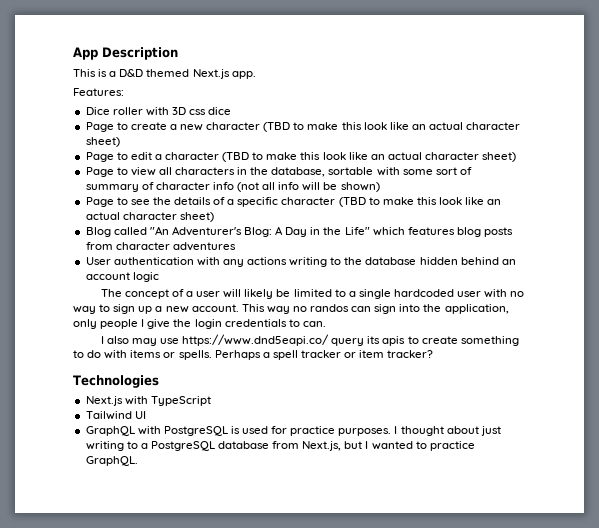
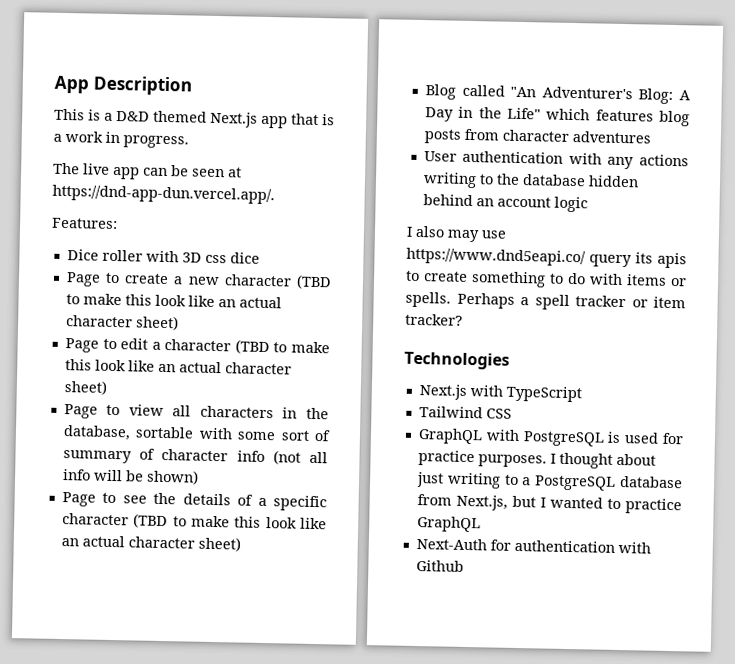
- This is a D&D themed Next.js app.
+ This is a D&D themed Next.js app that is a work in progress.
+ The live app can be seen at https://dnd-app-dun.vercel.app/.
- The concept of a user will likely be limited to a single hardcoded user with no way to sign up a new account. This way no randos can sign into the application, only people I give the login credentials to can.
- Tailwind UI
+ Tailwind CSS
- I thought about just writing to a PostgreSQL database from Next.js, but I wanted to practice GraphQL.
+ I thought about just writing to a PostgreSQL database from Next.js, but I wanted to practice GraphQL
+ Next-Auth for authentication with Github

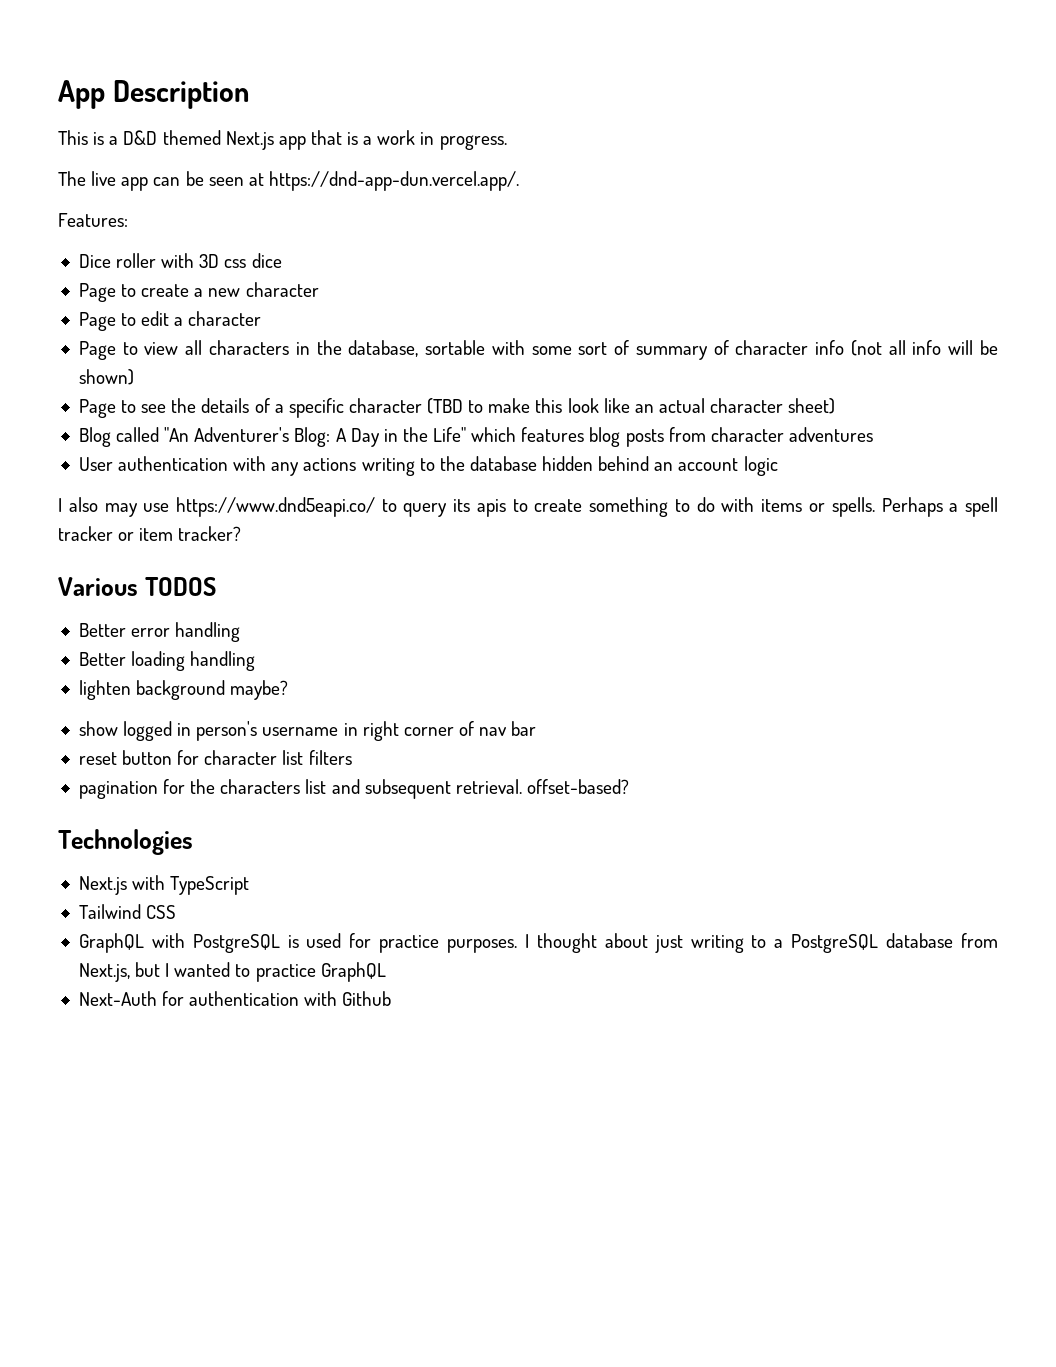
- Page to create a new character (TBD to make this look like an actual character sheet)
+ Page to create a new character
- Page to edit a character (TBD to make this look like an actual character sheet)
+ Page to edit a character
- I also may use https://www.dnd5eapi.co/ query its apis to create something to do with items or spells.
+ I also may use https://www.dnd5eapi.co/ to query its apis to create something to do with items or spells.
+ Various TODOS
+ Better error handling
+ Better loading handling
+ lighten background maybe?
+ show logged in person's username in right corner of nav bar
+ reset button for character list filters
+ pagination for the characters list and subsequent retrieval. offset-based?

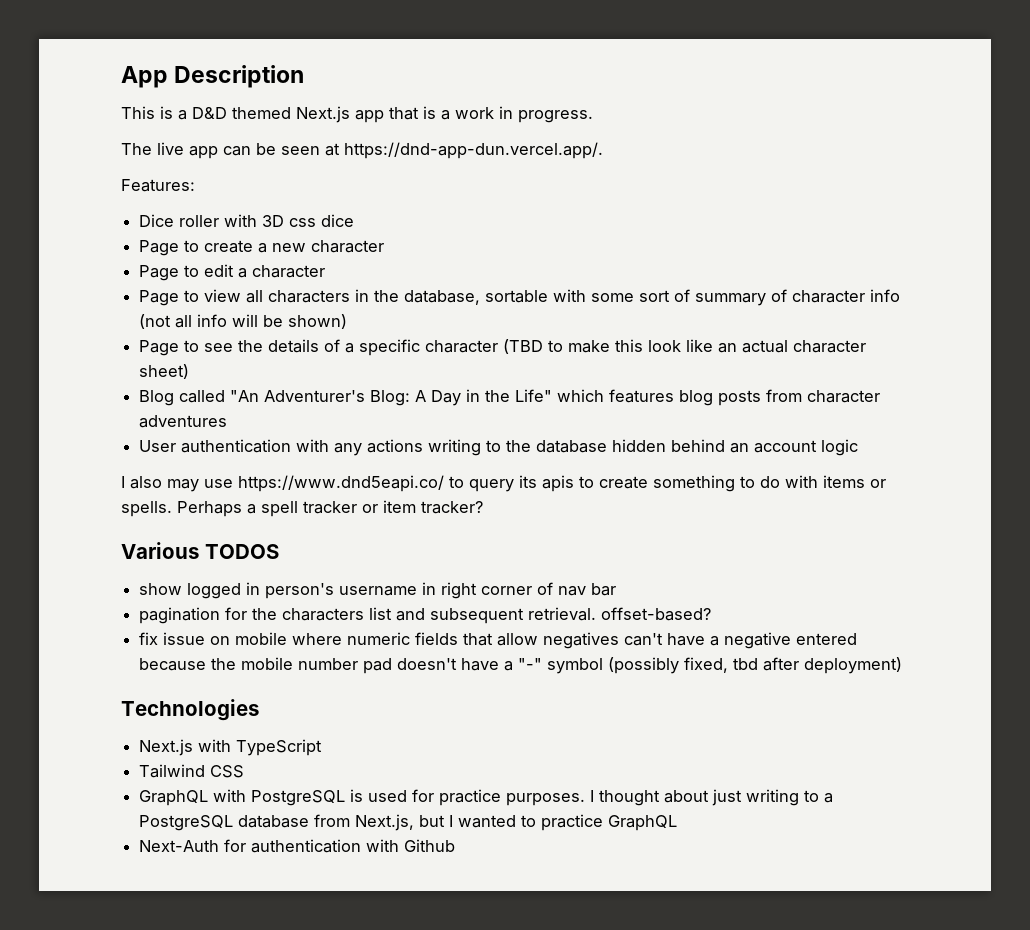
- Better error handling
- Better loading handling
- lighten background maybe?
- reset button for character list filters
+ fix issue on mobile where numeric fields that allow negatives can't have a negative entered because the mobile number pad doesn't have a "-" symbol (possibly fixed, tbd after deployment)

